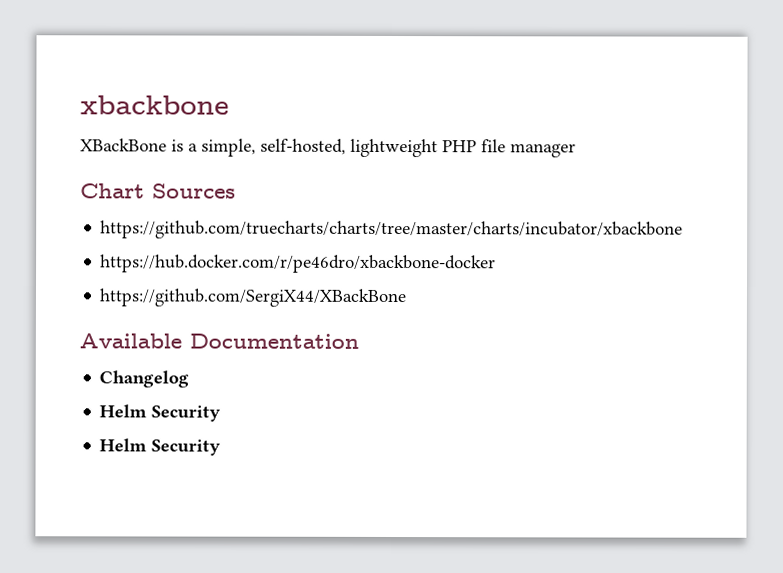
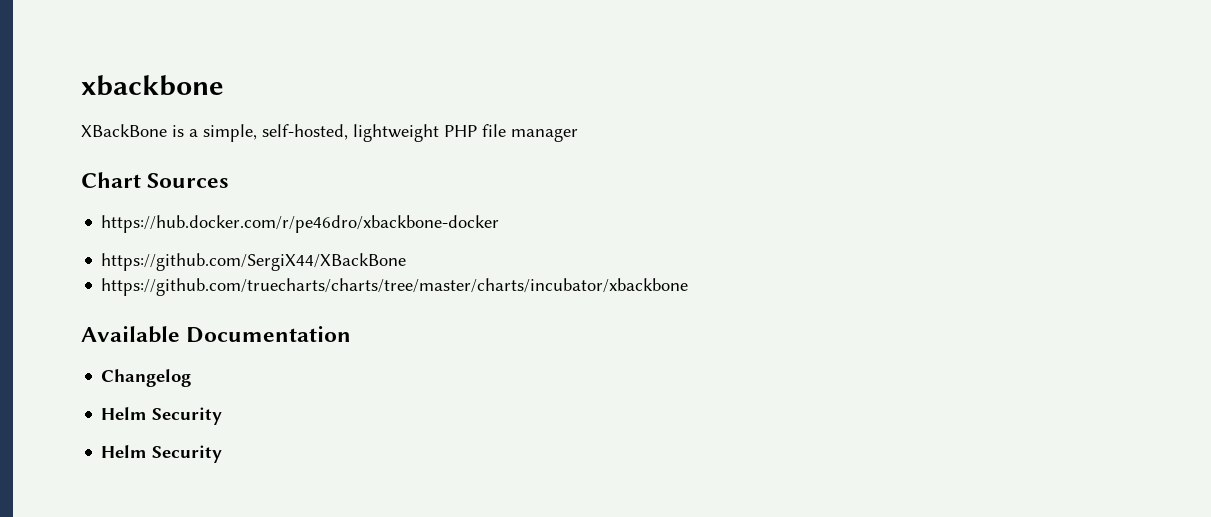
- https://github.com/truecharts/charts/tree/master/charts/incubator/xbackbone
+ https://github.com/truecharts/charts/tree/master/charts/incubator/xbackbone

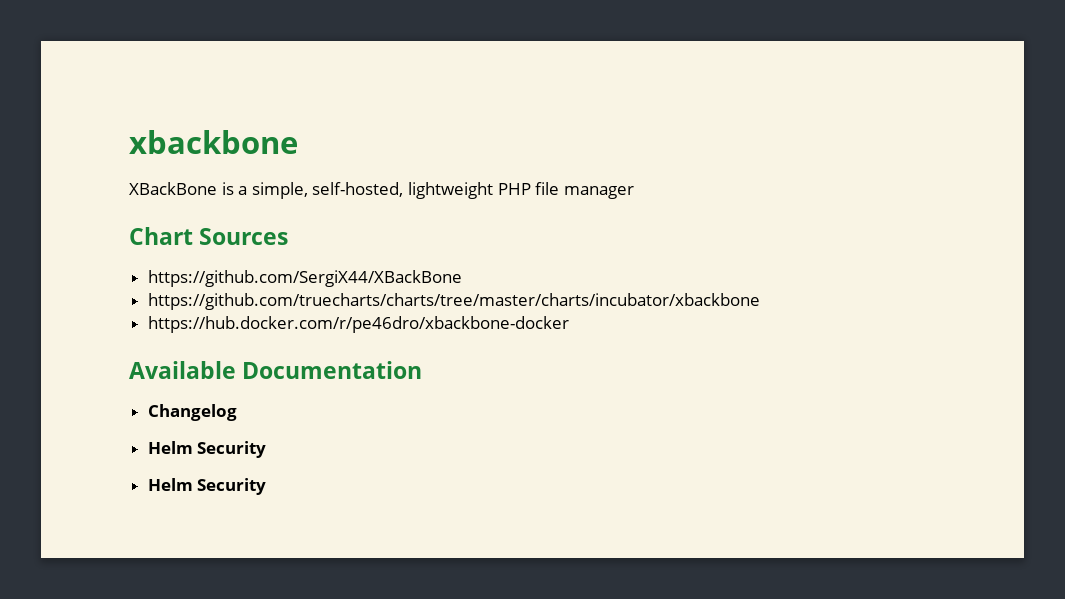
- https://hub.docker.com/r/pe46dro/xbackbone-docker
+ https://hub.docker.com/r/pe46dro/xbackbone-docker

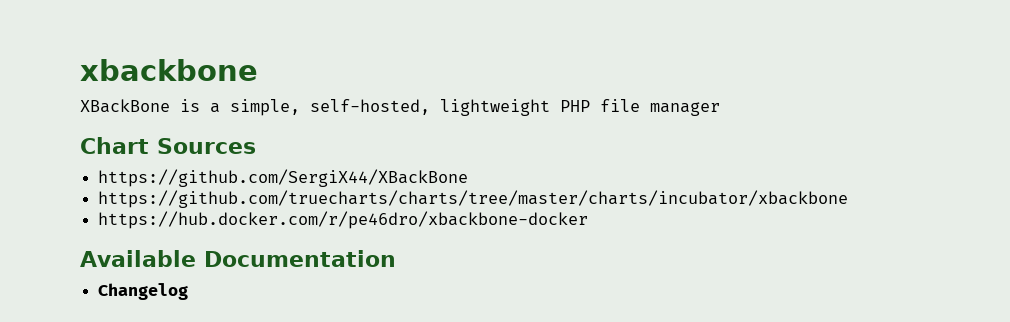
  Changelog
- Helm Security
- Helm Security

